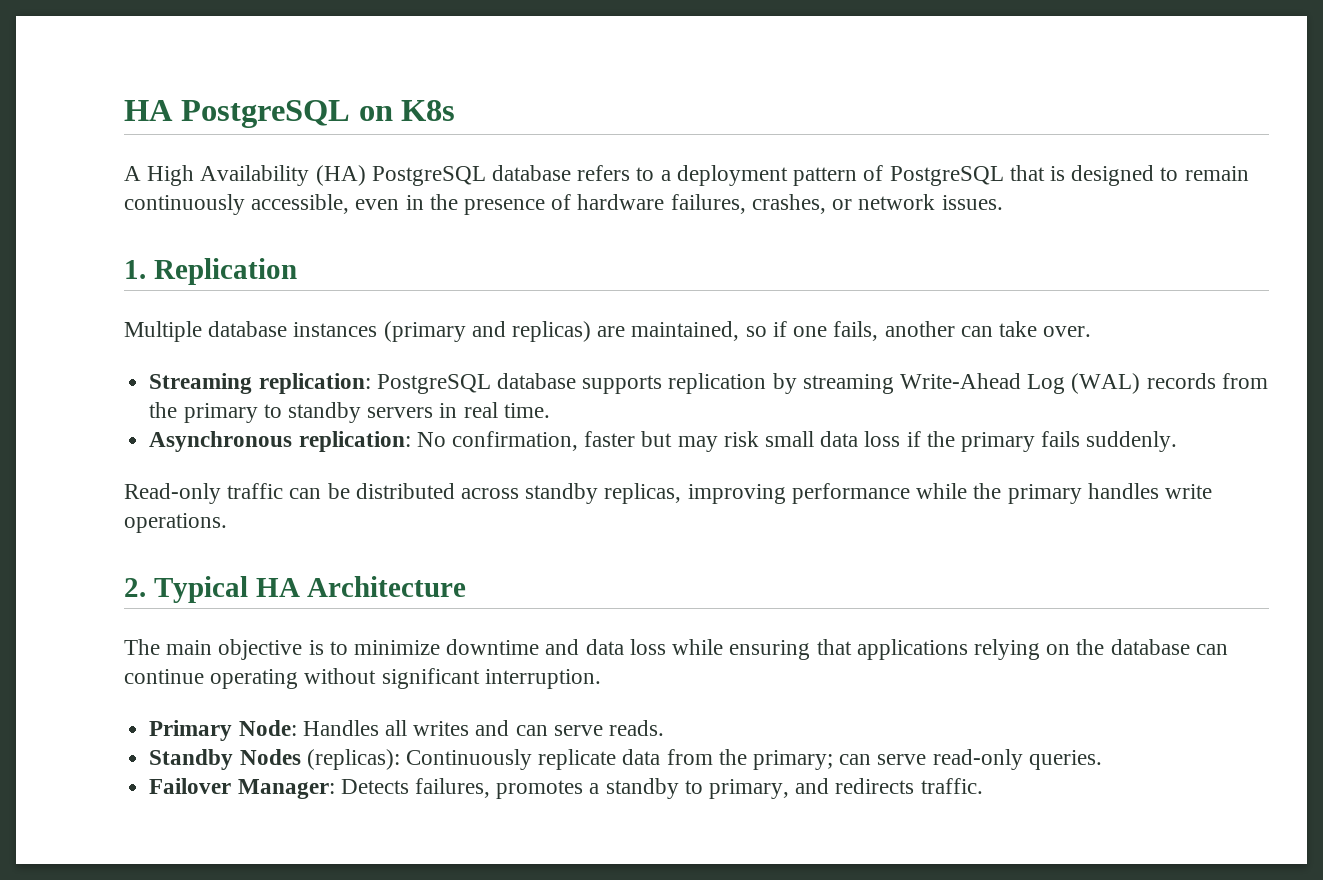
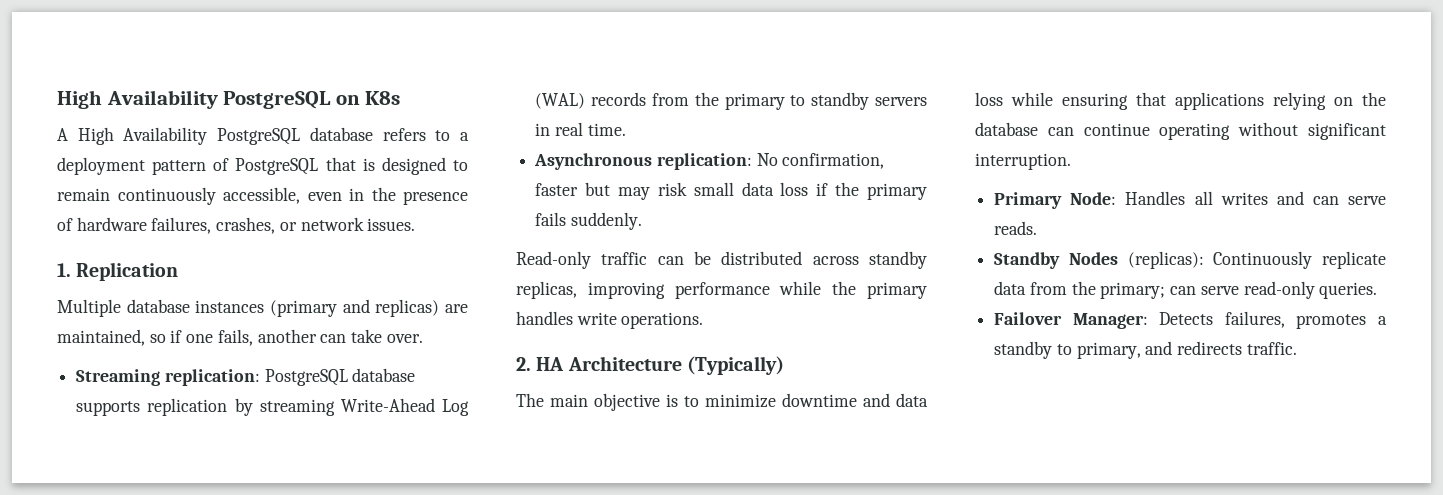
- HA PostgreSQL on K8s
+ High Availability PostgreSQL on K8s
- A High Availability (HA) PostgreSQL database refers to a deployment pattern of PostgreSQL that is designed to remain continuously accessible, even in the presence of hardware failures, crashes, or network issues.
+ A High Availability PostgreSQL database refers to a deployment pattern of PostgreSQL that is designed to remain continuously accessible, even in the presence of hardware failures, crashes, or network issues.
- 2. Typical HA Architecture
+ 2. HA Architecture (Typically)

